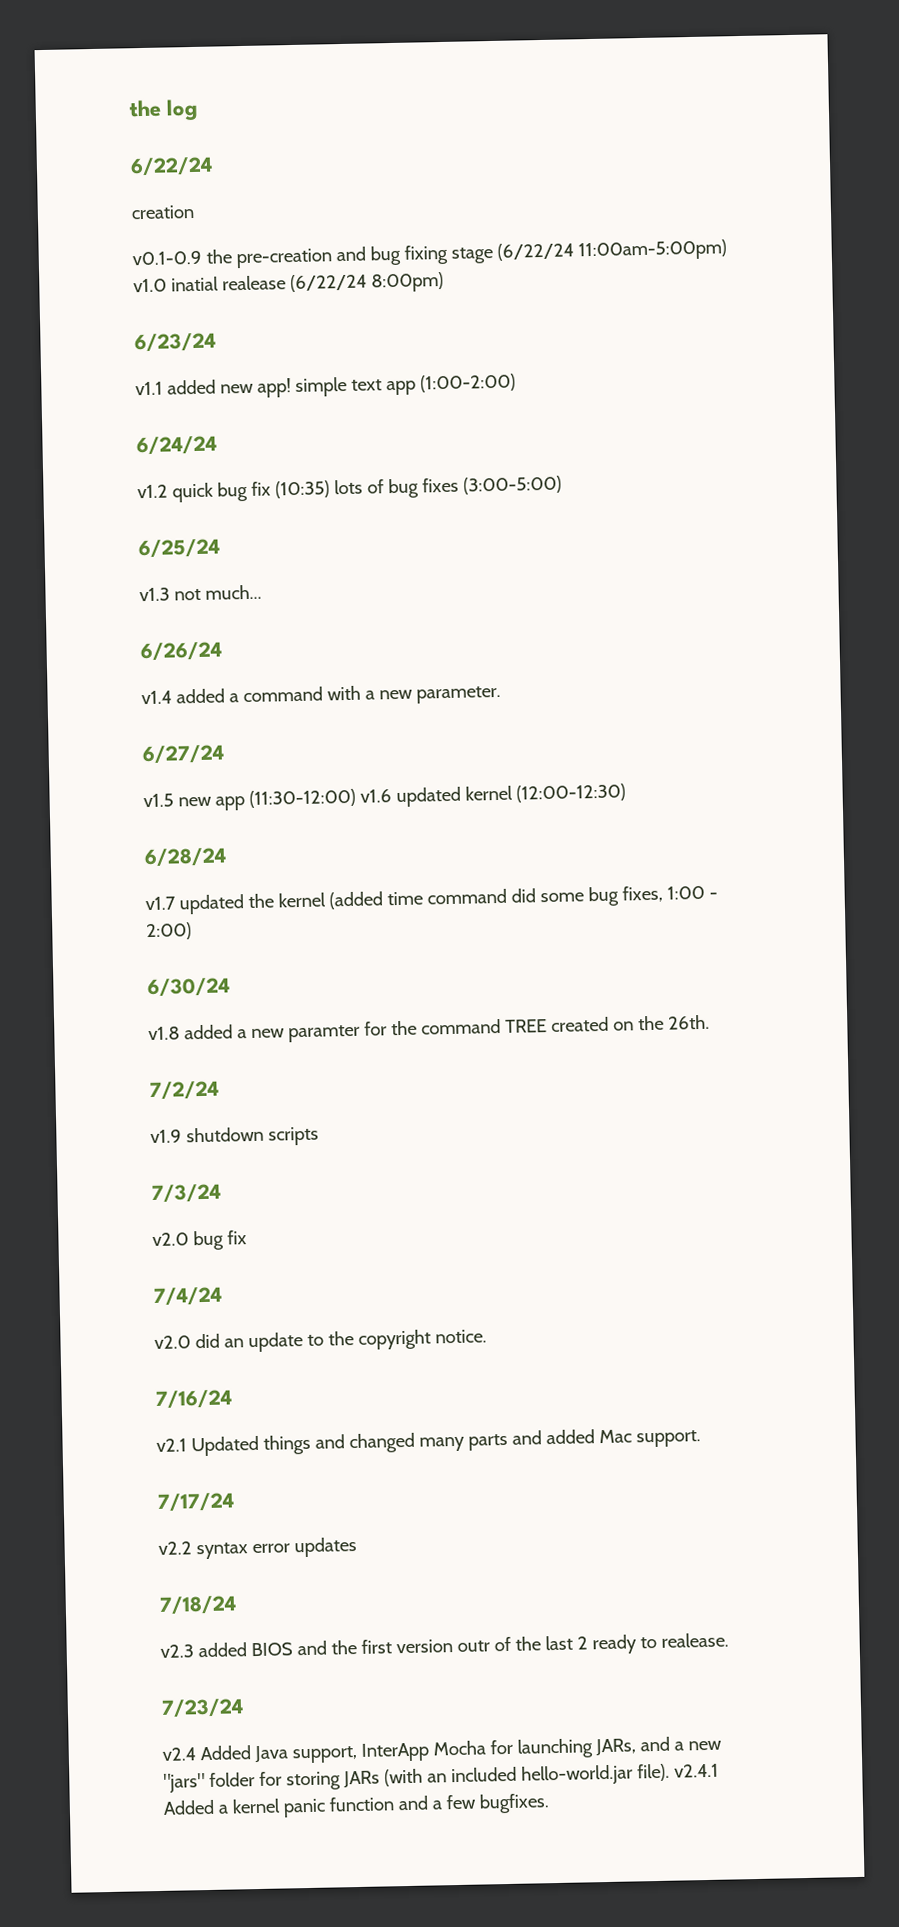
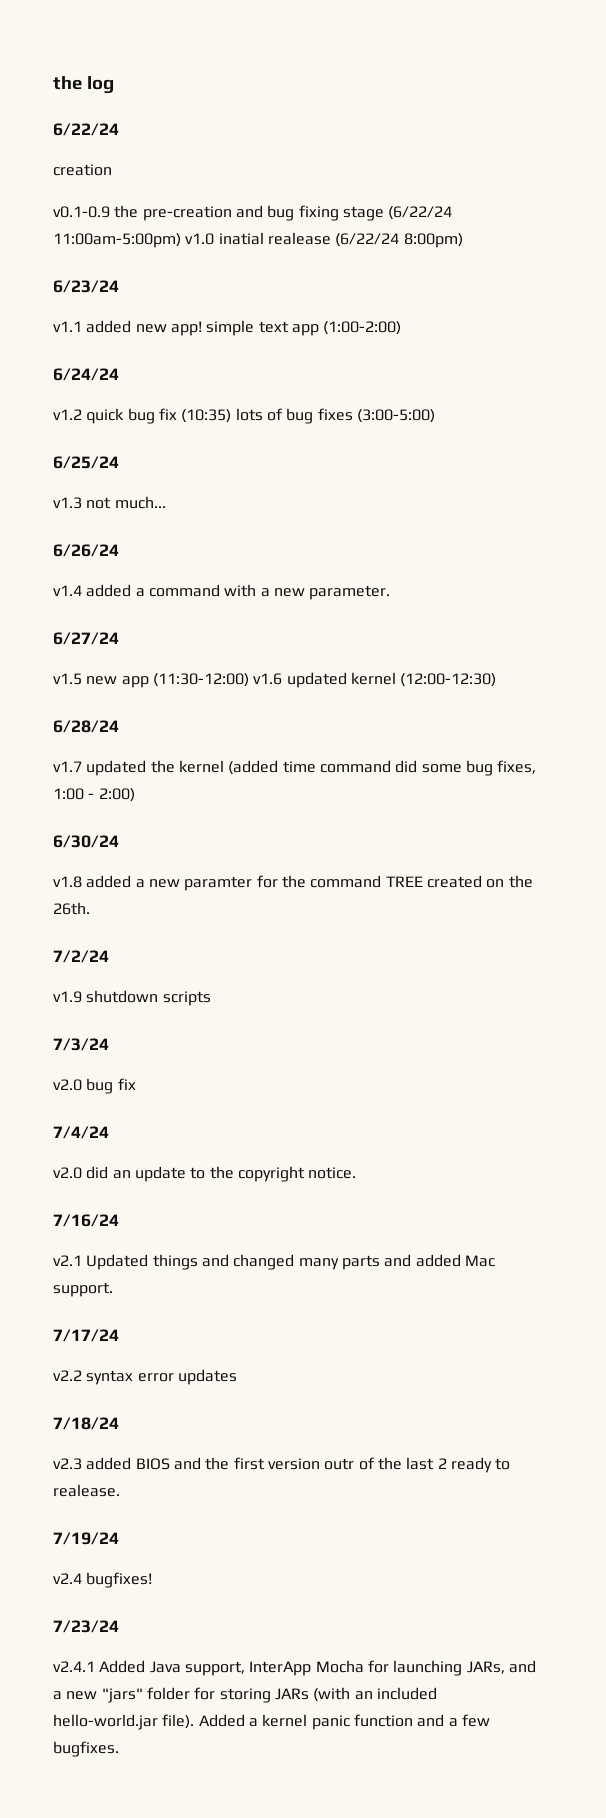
+ 7/19/24
+ v2.4 bugfixes!
- v2.4 Added Java support, InterApp Mocha for launching JARs, and a new "jars" folder for storing JARs (with an included hello-world.jar file). v2.4.1 Added a kernel panic function and a few bugfixes.
+ v2.4.1 Added Java support, InterApp Mocha for launching JARs, and a new "jars" folder for storing JARs (with an included hello-world.jar file). Added a kernel panic function and a few bugfixes.

